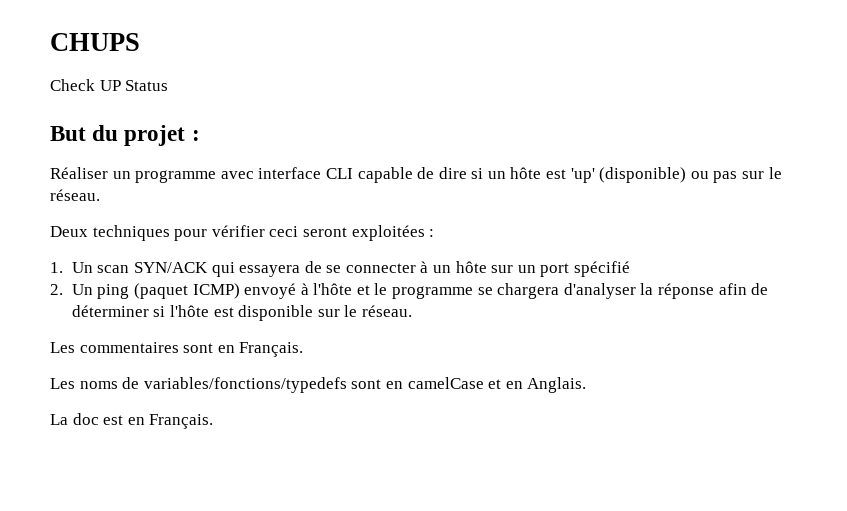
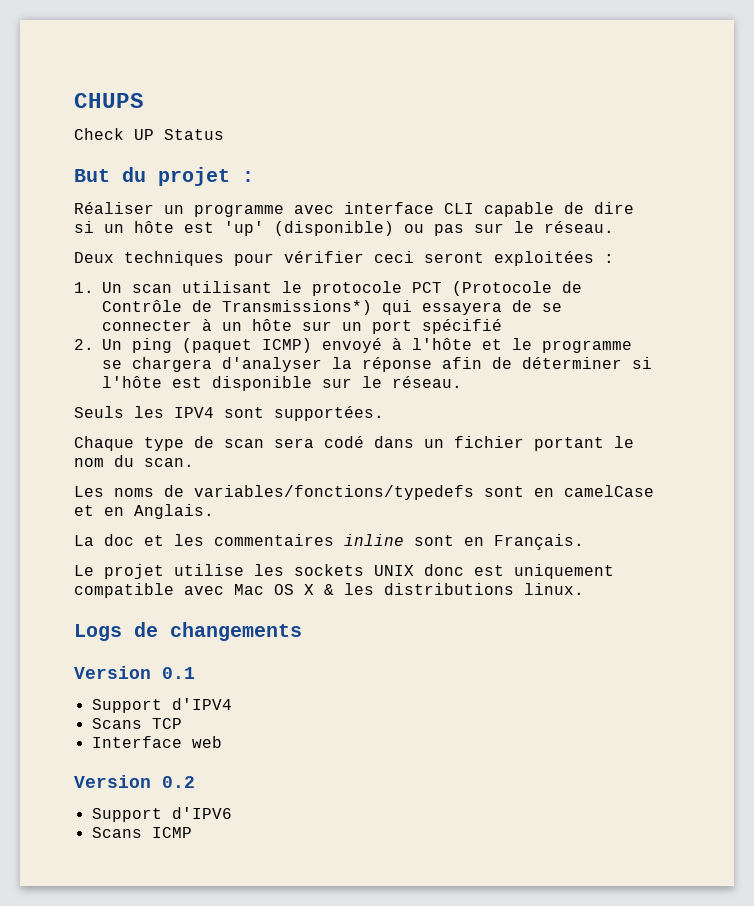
- 1. Un scan SYN/ACK qui essayera de se connecter à un hôte sur un port spécifié
+ 1. Un scan utilisant le protocole PCT (Protocole de Contrôle de Transmissions*) qui essayera de se connecter à un hôte sur un port spécifié
- Les commentaires sont en Français.
+ Seuls les IPV4 sont supportées.
+ Chaque type de scan sera codé dans un fichier portant le nom du scan.
- La doc est en Français.
+ La doc et les commentaires inline sont en Français.
+ Le projet utilise les sockets UNIX donc est uniquement compatible avec Mac OS X & les distributions linux.
+ Logs de changements
+ Version 0.1
+ Support d'IPV4
+ Scans TCP
+ Interface web
+ Version 0.2
+ Support d'IPV6
+ Scans ICMP

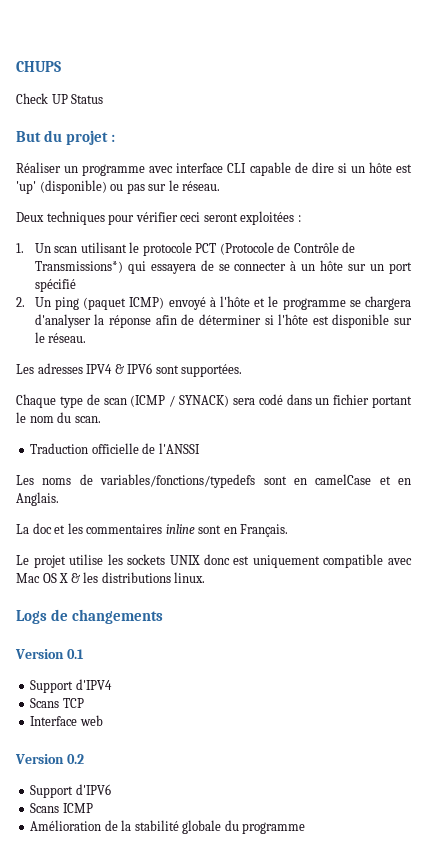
- Seuls les IPV4 sont supportées.
+ Les adresses IPV4 & IPV6 sont supportées.
- Chaque type de scan sera codé dans un fichier portant le nom du scan.
+ Chaque type de scan (ICMP / SYNACK) sera codé dans un fichier portant le nom du scan.
+ Traduction officielle de l'ANSSI
+ Amélioration de la stabilité globale du programme

